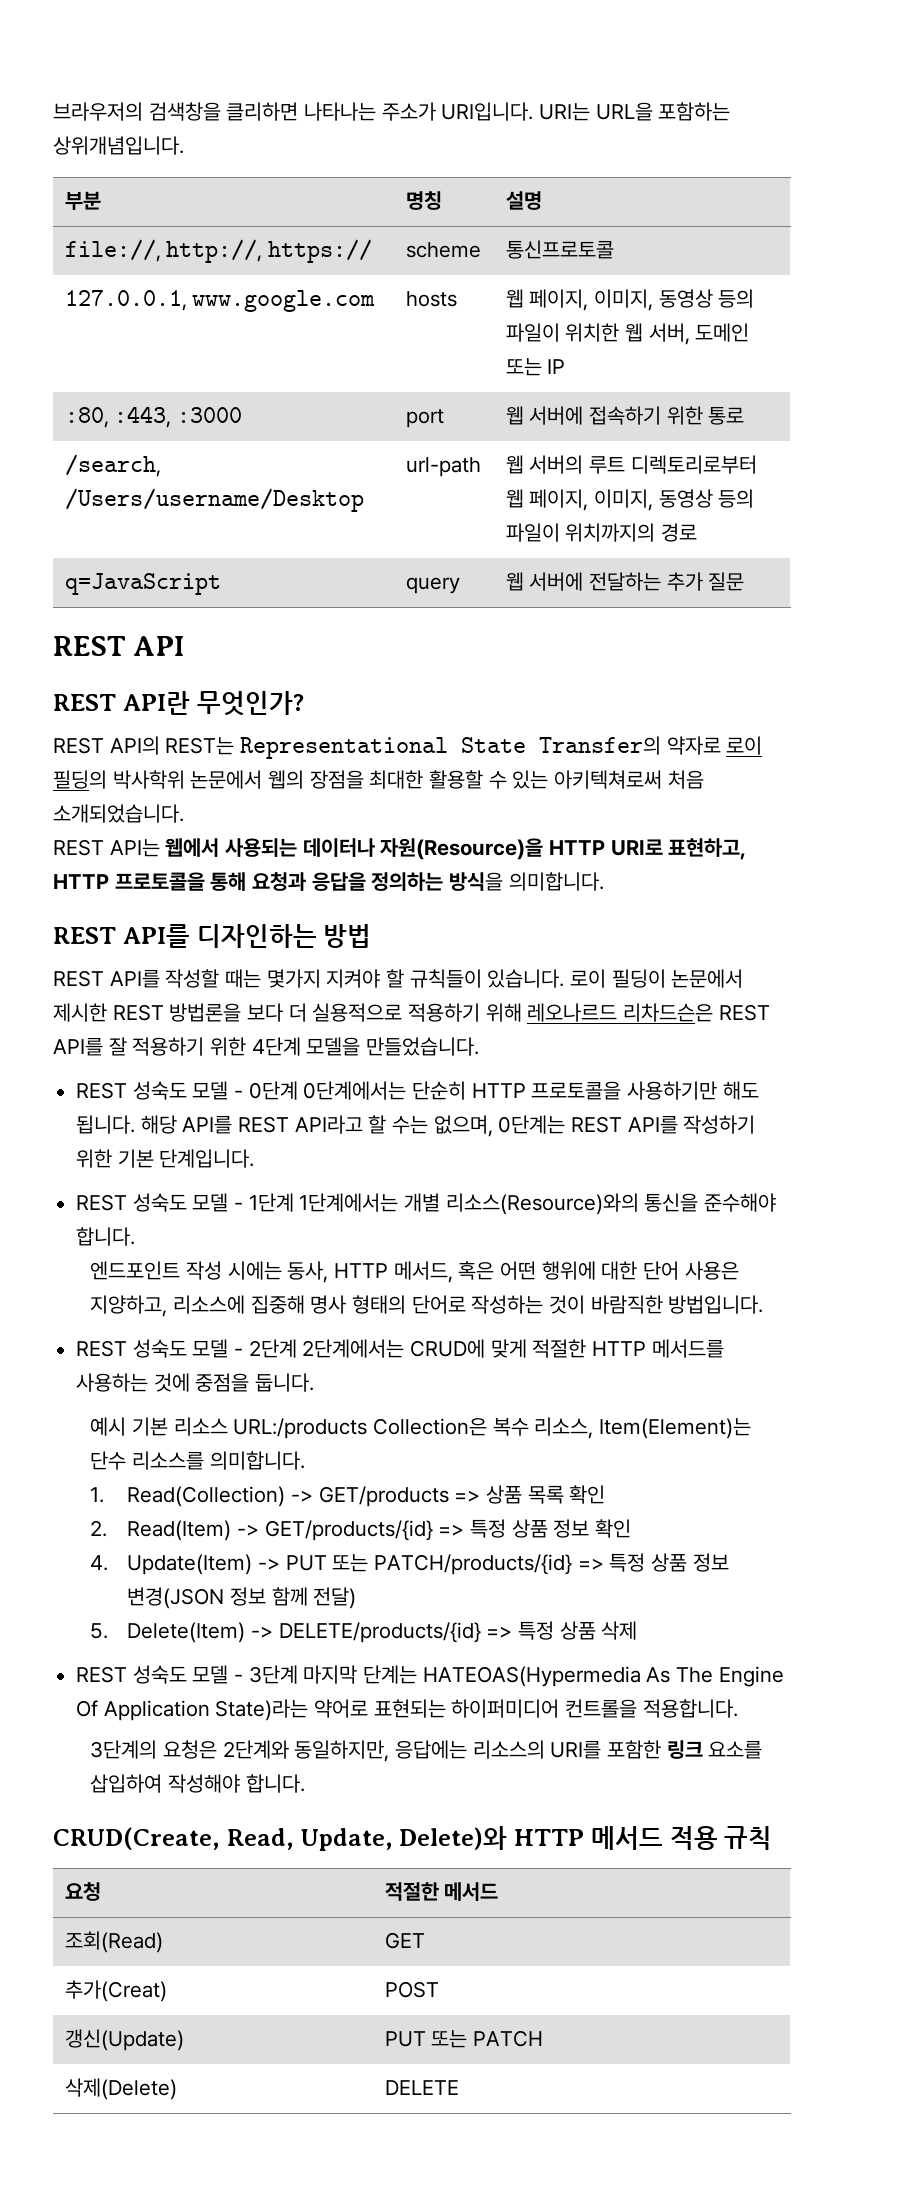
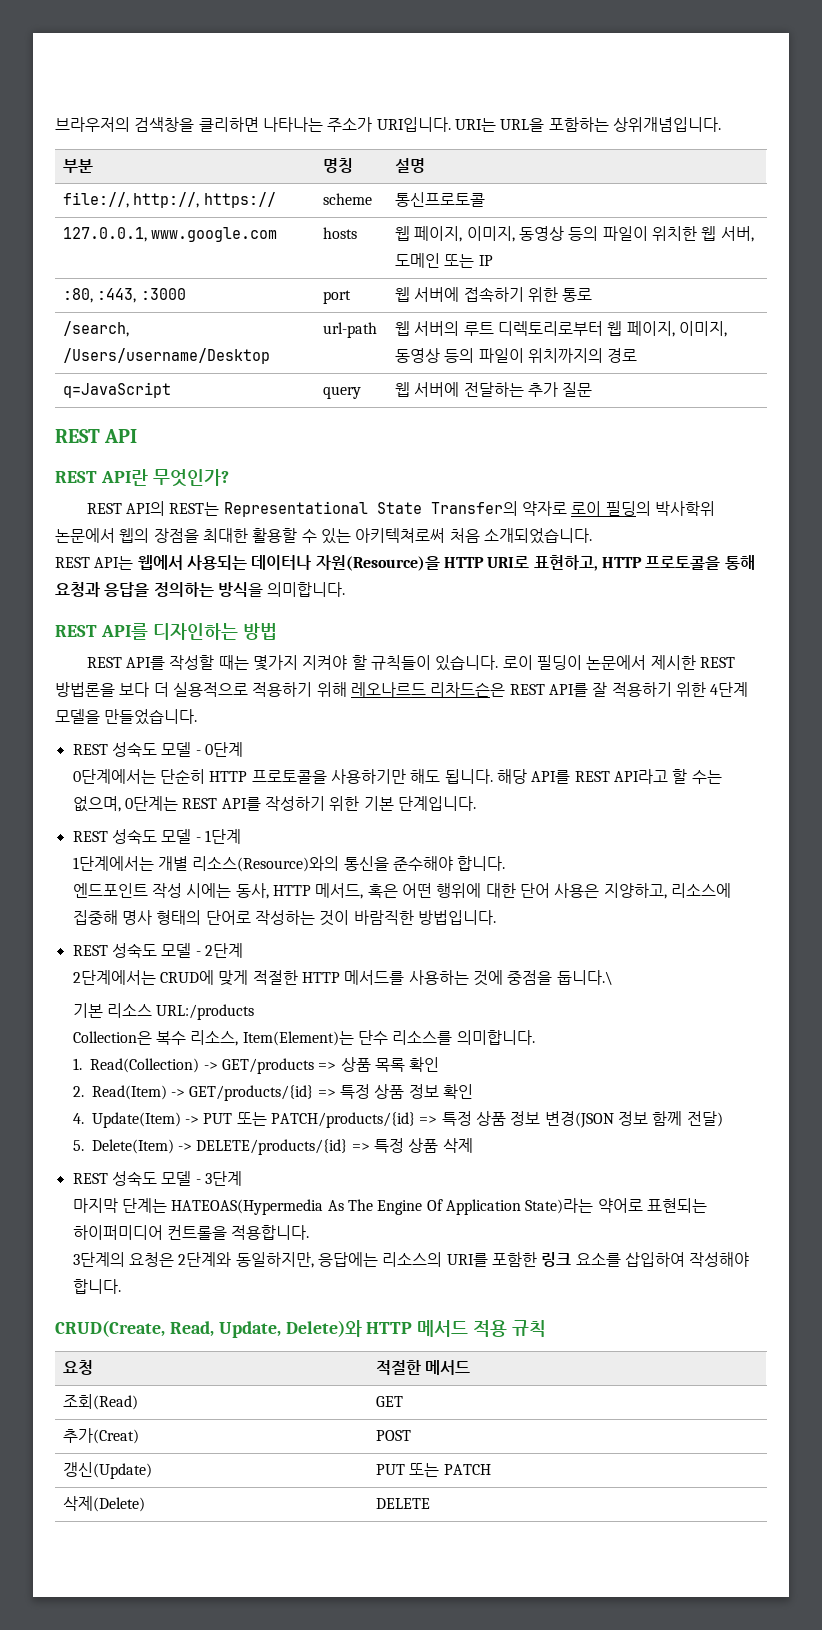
- REST 성숙도 모델 - 0단계 0단계에서는 단순히 HTTP 프로토콜을 사용하기만 해도 됩니다.
+ REST 성숙도 모델 - 0단계
+ 0단계에서는 단순히 HTTP 프로토콜을 사용하기만 해도 됩니다.
- REST 성숙도 모델 - 1단계 1단계에서는 개별 리소스(Resource)와의 통신을 준수해야 합니다.
+ REST 성숙도 모델 - 1단계
+ 1단계에서는 개별 리소스(Resource)와의 통신을 준수해야 합니다.
- REST 성숙도 모델 - 2단계 2단계에서는 CRUD에 맞게 적절한 HTTP 메서드를 사용하는 것에 중점을 둡니다.
- 예시 기본 리소스 URL:/products Collection은 복수 리소스, Item(Element)는 단수 리소스를 의미합니다.
+ REST 성숙도 모델 - 2단계
+ 2단계에서는 CRUD에 맞게 적절한 HTTP 메서드를 사용하는 것에 중점을 둡니다.\
+ 기본 리소스 URL:/products
+ Collection은 복수 리소스, Item(Element)는 단수 리소스를 의미합니다.
- REST 성숙도 모델 - 3단계 마지막 단계는 HATEOAS(Hypermedia As The Engine Of Application State)라는 약어로 표현되는 하이퍼미디어 컨트롤을 적용합니다.
+ REST 성숙도 모델 - 3단계
+ 마지막 단계는 HATEOAS(Hypermedia As The Engine Of Application State)라는 약어로 표현되는 하이퍼미디어 컨트롤을 적용합니다.

